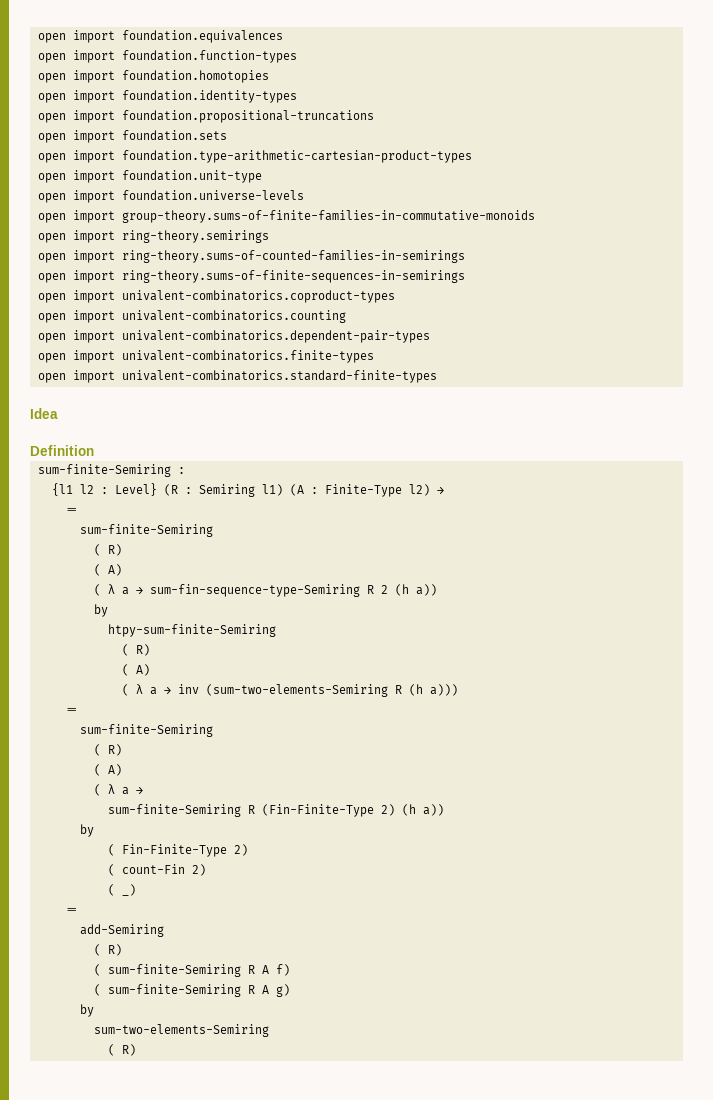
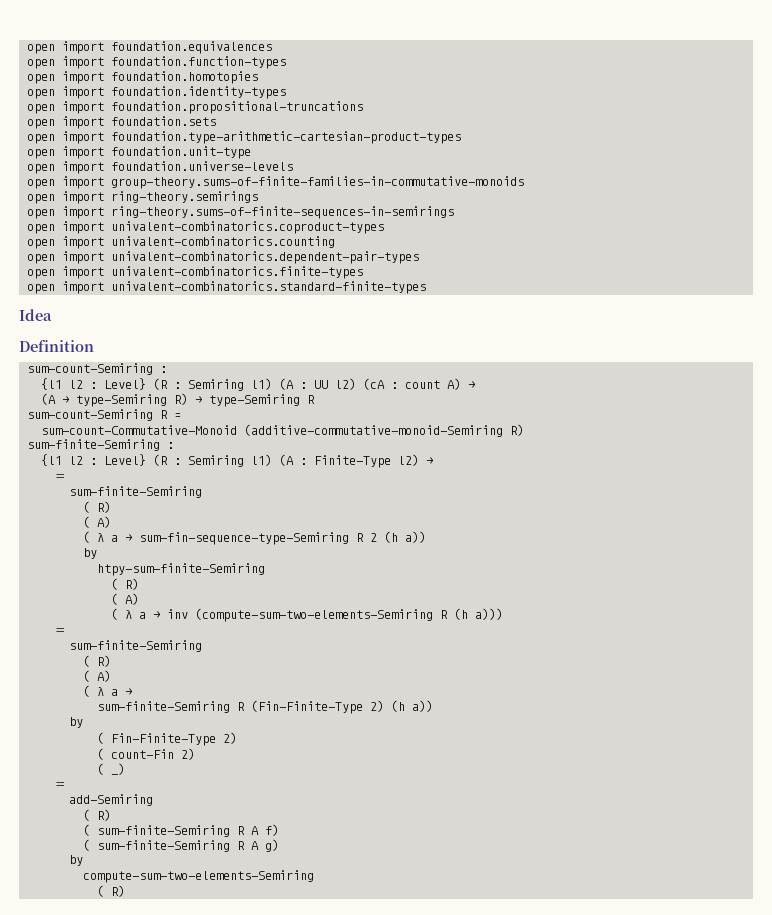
- open import ring-theory.sums-of-counted-families-in-semirings
+ sum-count-Semiring :
+ {l1 l2 : Level} (R : Semiring l1) (A : UU l2) (cA : count A) →
+ (A → type-Semiring R) → type-Semiring R
+ sum-count-Semiring R =
+ sum-count-Commutative-Monoid (additive-commutative-monoid-Semiring R)
- ( λ a → inv (sum-two-elements-Semiring R (h a)))
+ ( λ a → inv (compute-sum-two-elements-Semiring R (h a)))
- sum-two-elements-Semiring
+ compute-sum-two-elements-Semiring

